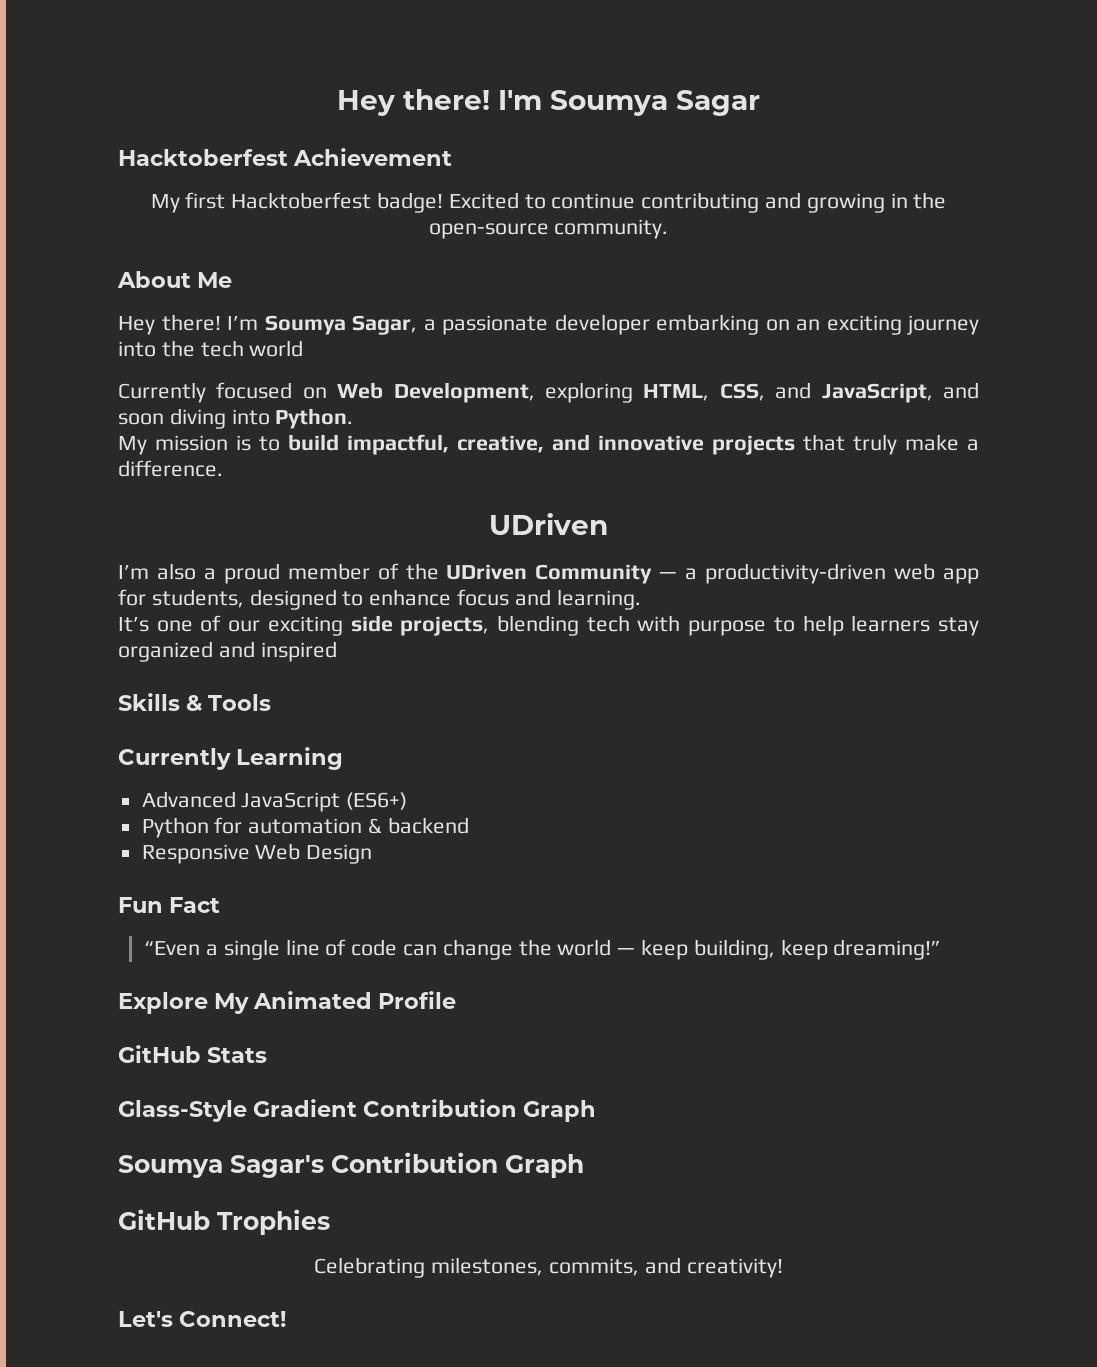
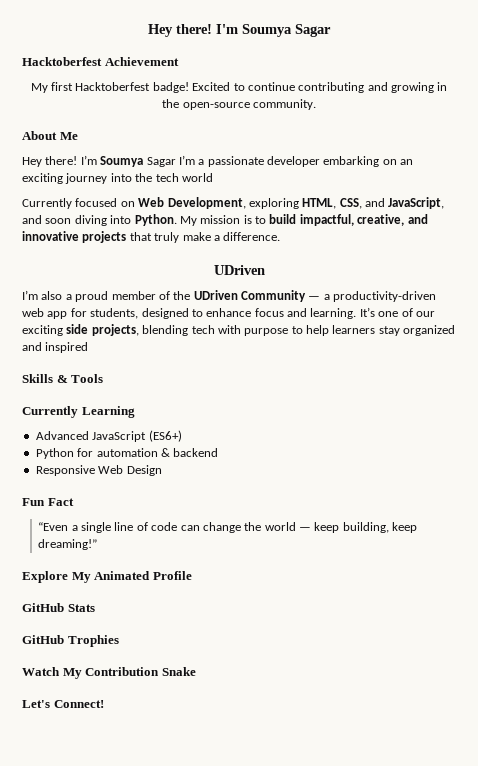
- I’m Soumya Sagar, a passionate developer embarking on an exciting journey into the tech world
+ I’m Soumya Sagar I’m a passionate developer embarking on an exciting journey into the tech world
- Currently focused on Web Development, exploring HTML, CSS, and JavaScript, and soon diving into Python.
- My mission is to build impactful, creative, and innovative projects that truly make a difference.
+ Currently focused on Web Development, exploring HTML, CSS, and JavaScript, and soon diving into Python. My mission is to build impactful, creative, and innovative projects that truly make a difference.
- I’m also a proud member of the UDriven Community — a productivity-driven web app for students, designed to enhance focus and learning.
- It’s one of our exciting side projects, blending tech with purpose to help learners stay organized and inspired
+ I’m also a proud member of the UDriven Community — a productivity-driven web app for students, designed to enhance focus and learning. It’s one of our exciting side projects, blending tech with purpose to help learners stay organized and inspired
- Glass-Style Gradient Contribution Graph
- Soumya Sagar's Contribution Graph
  GitHub Trophies
- Celebrating milestones, commits, and creativity!
+ Watch My Contribution Snake

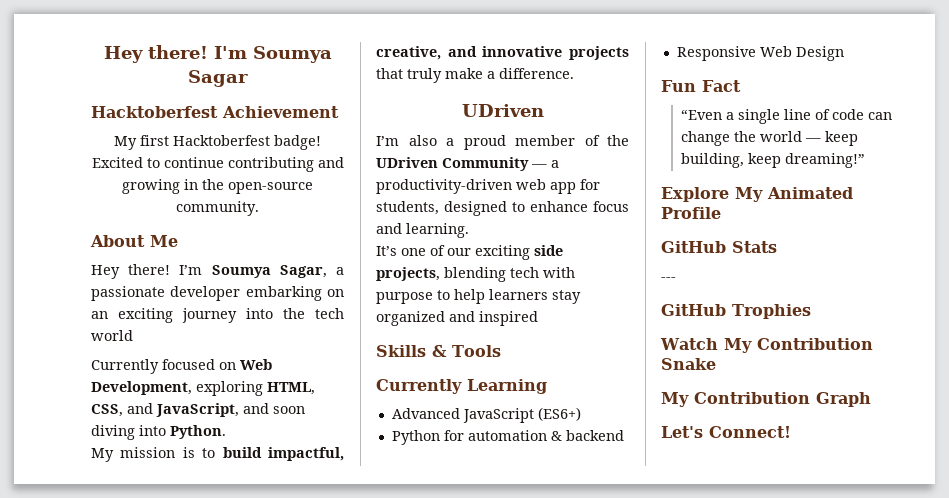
- I’m Soumya Sagar I’m a passionate developer embarking on an exciting journey into the tech world
+ I’m Soumya Sagar, a passionate developer embarking on an exciting journey into the tech world
- Currently focused on Web Development, exploring HTML, CSS, and JavaScript, and soon diving into Python. My mission is to build impactful, creative, and innovative projects that truly make a difference.
+ Currently focused on Web Development, exploring HTML, CSS, and JavaScript, and soon diving into Python.
+ My mission is to build impactful, creative, and innovative projects that truly make a difference.
- I’m also a proud member of the UDriven Community — a productivity-driven web app for students, designed to enhance focus and learning. It’s one of our exciting side projects, blending tech with purpose to help learners stay organized and inspired
+ I’m also a proud member of the UDriven Community — a productivity-driven web app for students, designed to enhance focus and learning.
+ It’s one of our exciting side projects, blending tech with purpose to help learners stay organized and inspired
+ ---
+ My Contribution Graph

